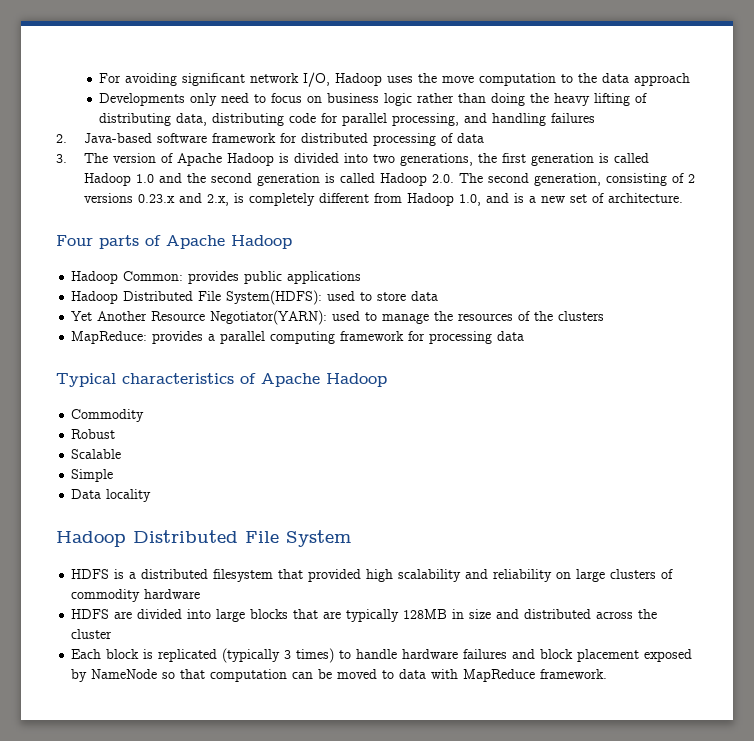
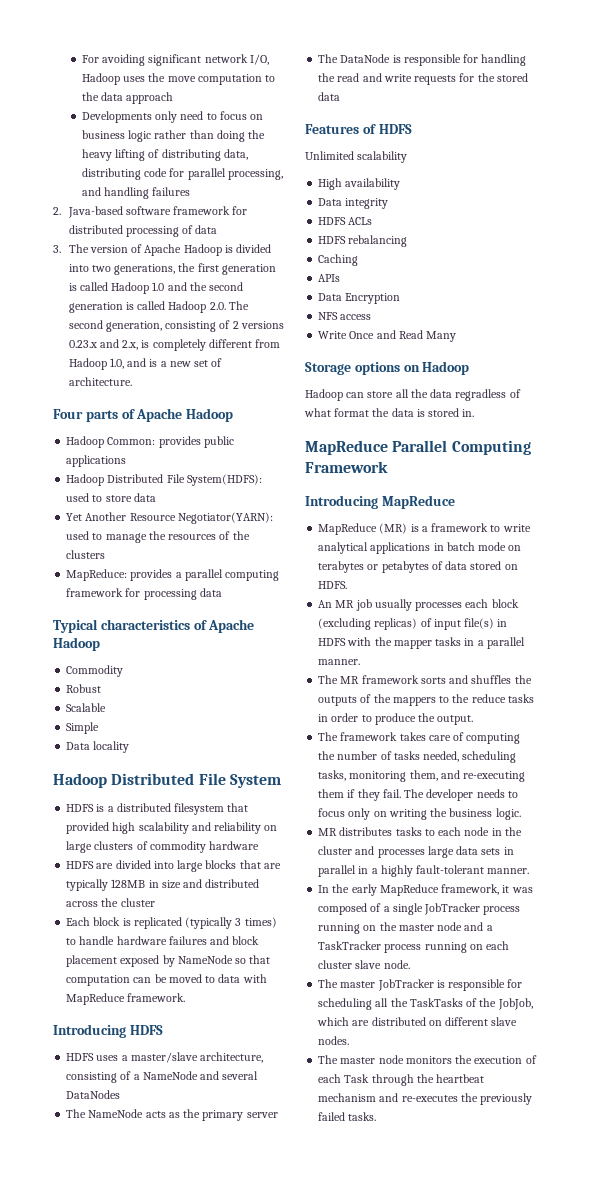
+ Introducing HDFS
+ HDFS uses a master/slave architecture, consisting of a NameNode and several DataNodes
+ The NameNode acts as the primary server
+ The DataNode is responsible for handling the read and write requests for the stored data
+ Features of HDFS
+ Unlimited scalability
+ High availability
+ Data integrity
+ HDFS ACLs
+ HDFS rebalancing
+ Caching
+ APIs
+ Data Encryption
+ NFS access
+ Write Once and Read Many
+ Storage options on Hadoop
+ Hadoop can store all the data regradless of what format the data is stored in.
+ MapReduce Parallel Computing Framework
+ Introducing MapReduce
+ MapReduce (MR) is a framework to write analytical applications in batch mode on terabytes or petabytes of data stored on HDFS.
+ An MR job usually processes each block (excluding replicas) of input file(s) in HDFS with the mapper tasks in a parallel manner.
+ The MR framework sorts and shuffles the outputs of the mappers to the reduce tasks in order to produce the output.
+ The framework takes care of computing the number of tasks needed, scheduling tasks, monitoring them, and re-executing them if they fail. The developer needs to focus only on writing the business logic.
+ MR distributes tasks to each node in the cluster and processes large data sets in parallel in a highly fault-tolerant manner.
+ In the early MapReduce framework, it was composed of a single JobTracker process running on the master node and a TaskTracker process running on each cluster slave node.
+ The master JobTracker is responsible for scheduling all the TaskTasks of the JobJob, which are distributed on different slave nodes.
+ The master node monitors the execution of each Task through the heartbeat mechanism and re-executes the previously failed tasks.

